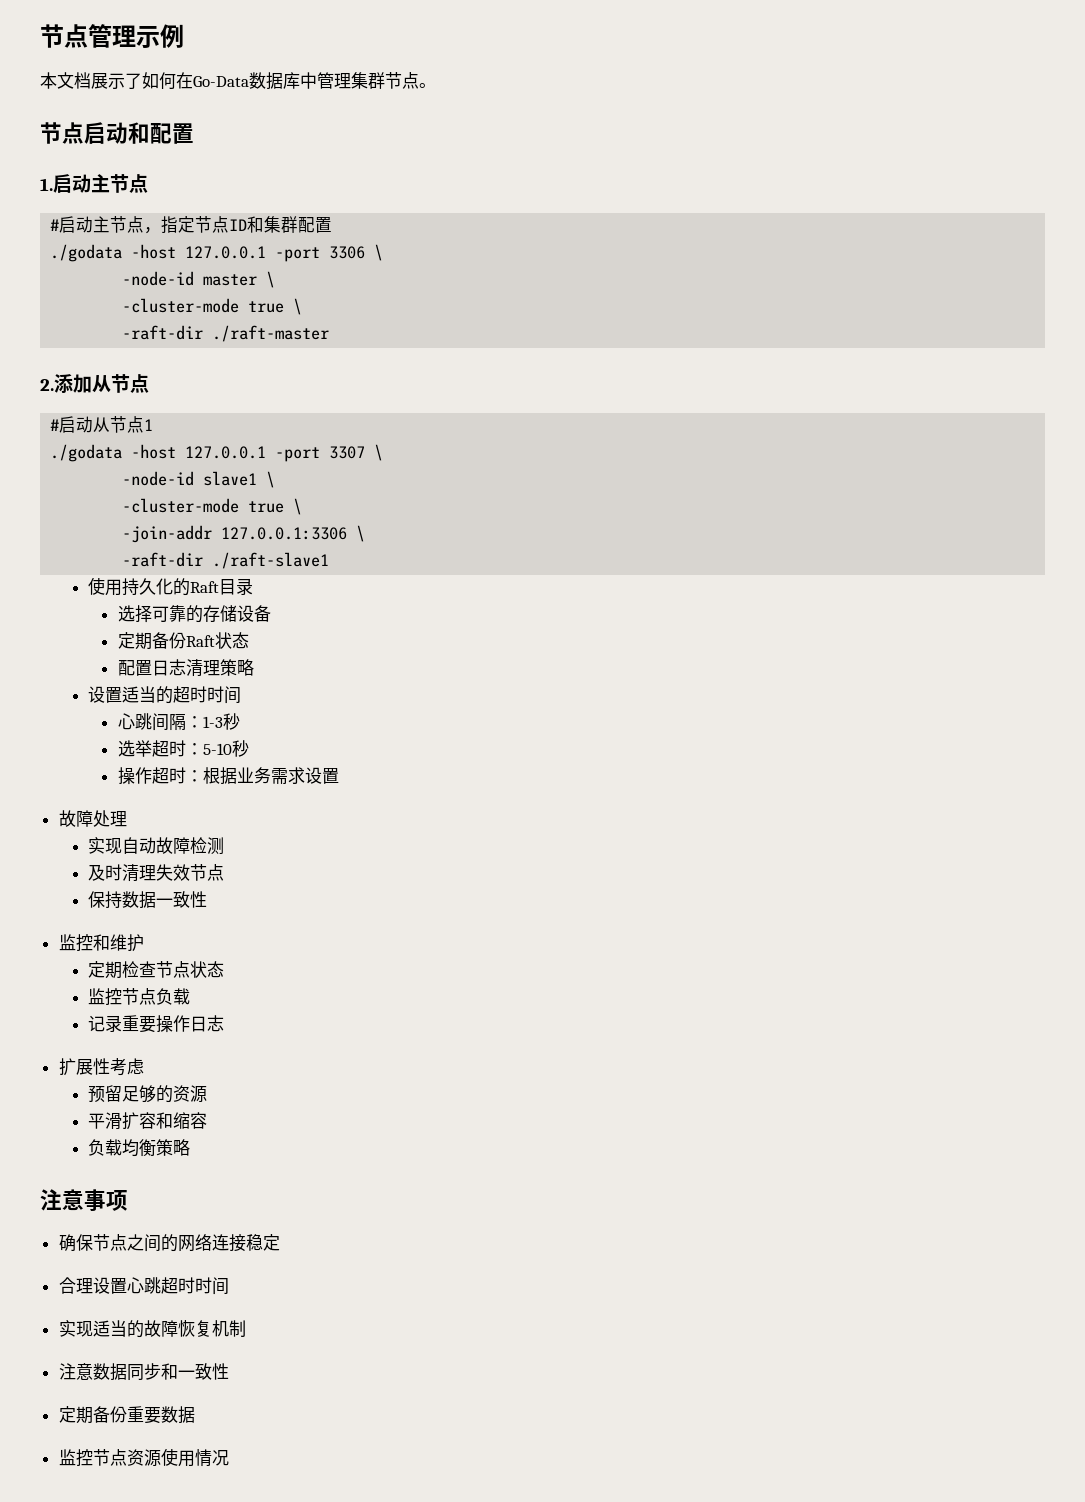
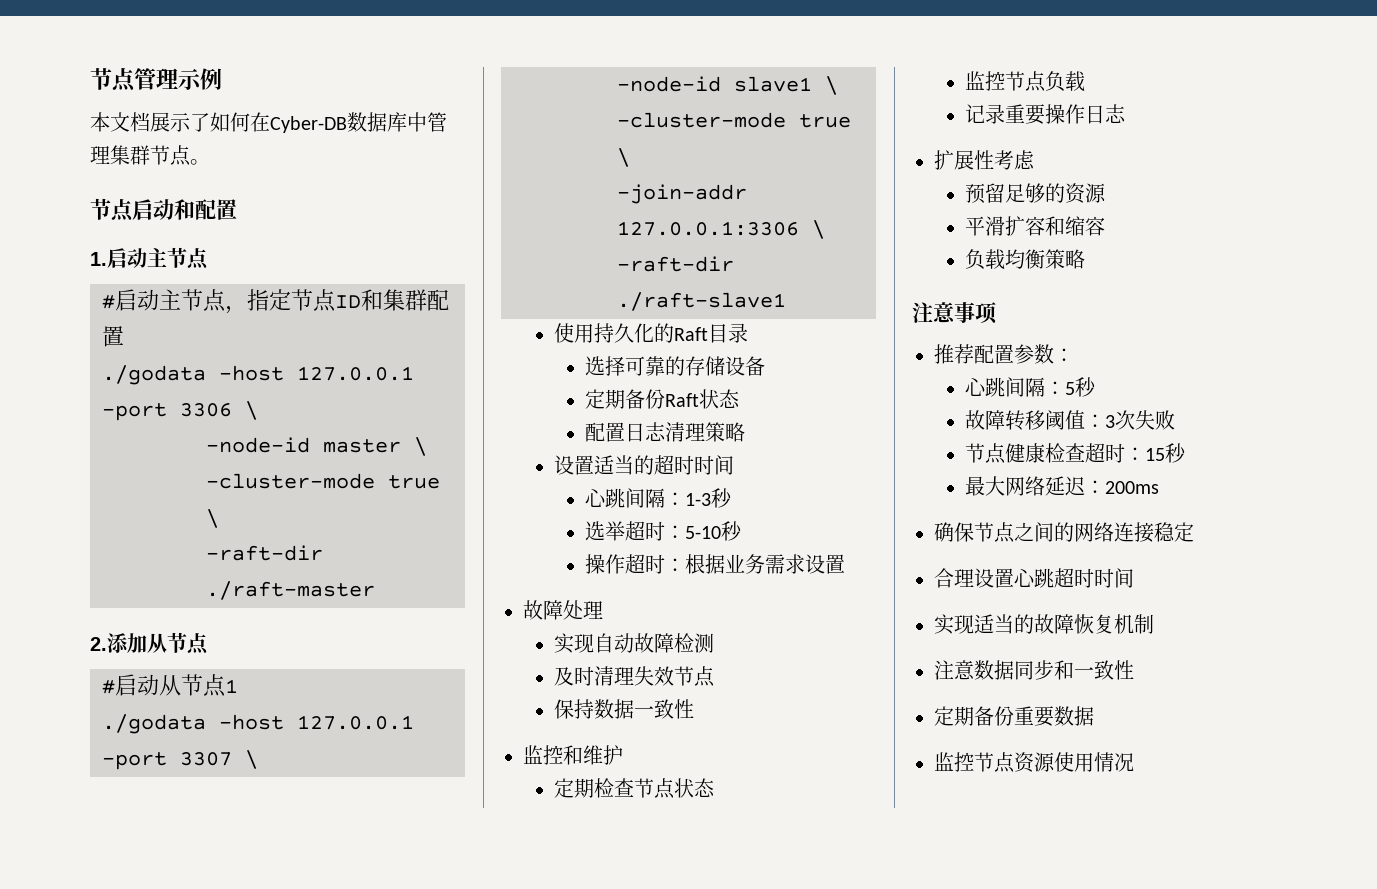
- 本文档展示了如何在Go-Data数据库中管理集群节点。
+ 本文档展示了如何在Cyber-DB数据库中管理集群节点。
+ 推荐配置参数：
+ 心跳间隔：5秒
+ 故障转移阈值：3次失败
+ 节点健康检查超时：15秒
+ 最大网络延迟：200ms

